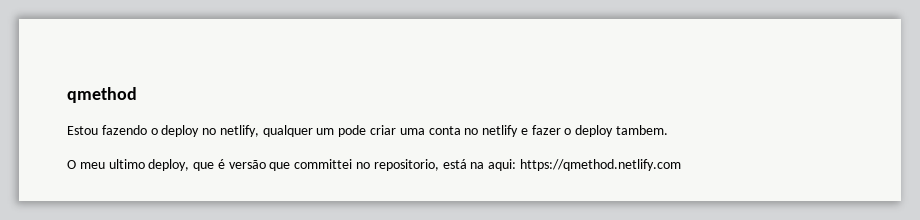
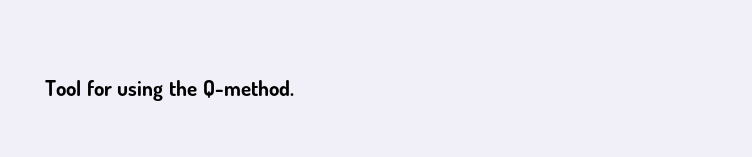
- qmethod
- Estou fazendo o deploy no netlify, qualquer um pode criar uma conta no netlify e fazer o deploy tambem.
- O meu ultimo deploy, que é versão que committei no repositorio, está na aqui: https://qmethod.netlify.com
+ Tool for using the Q-method.

